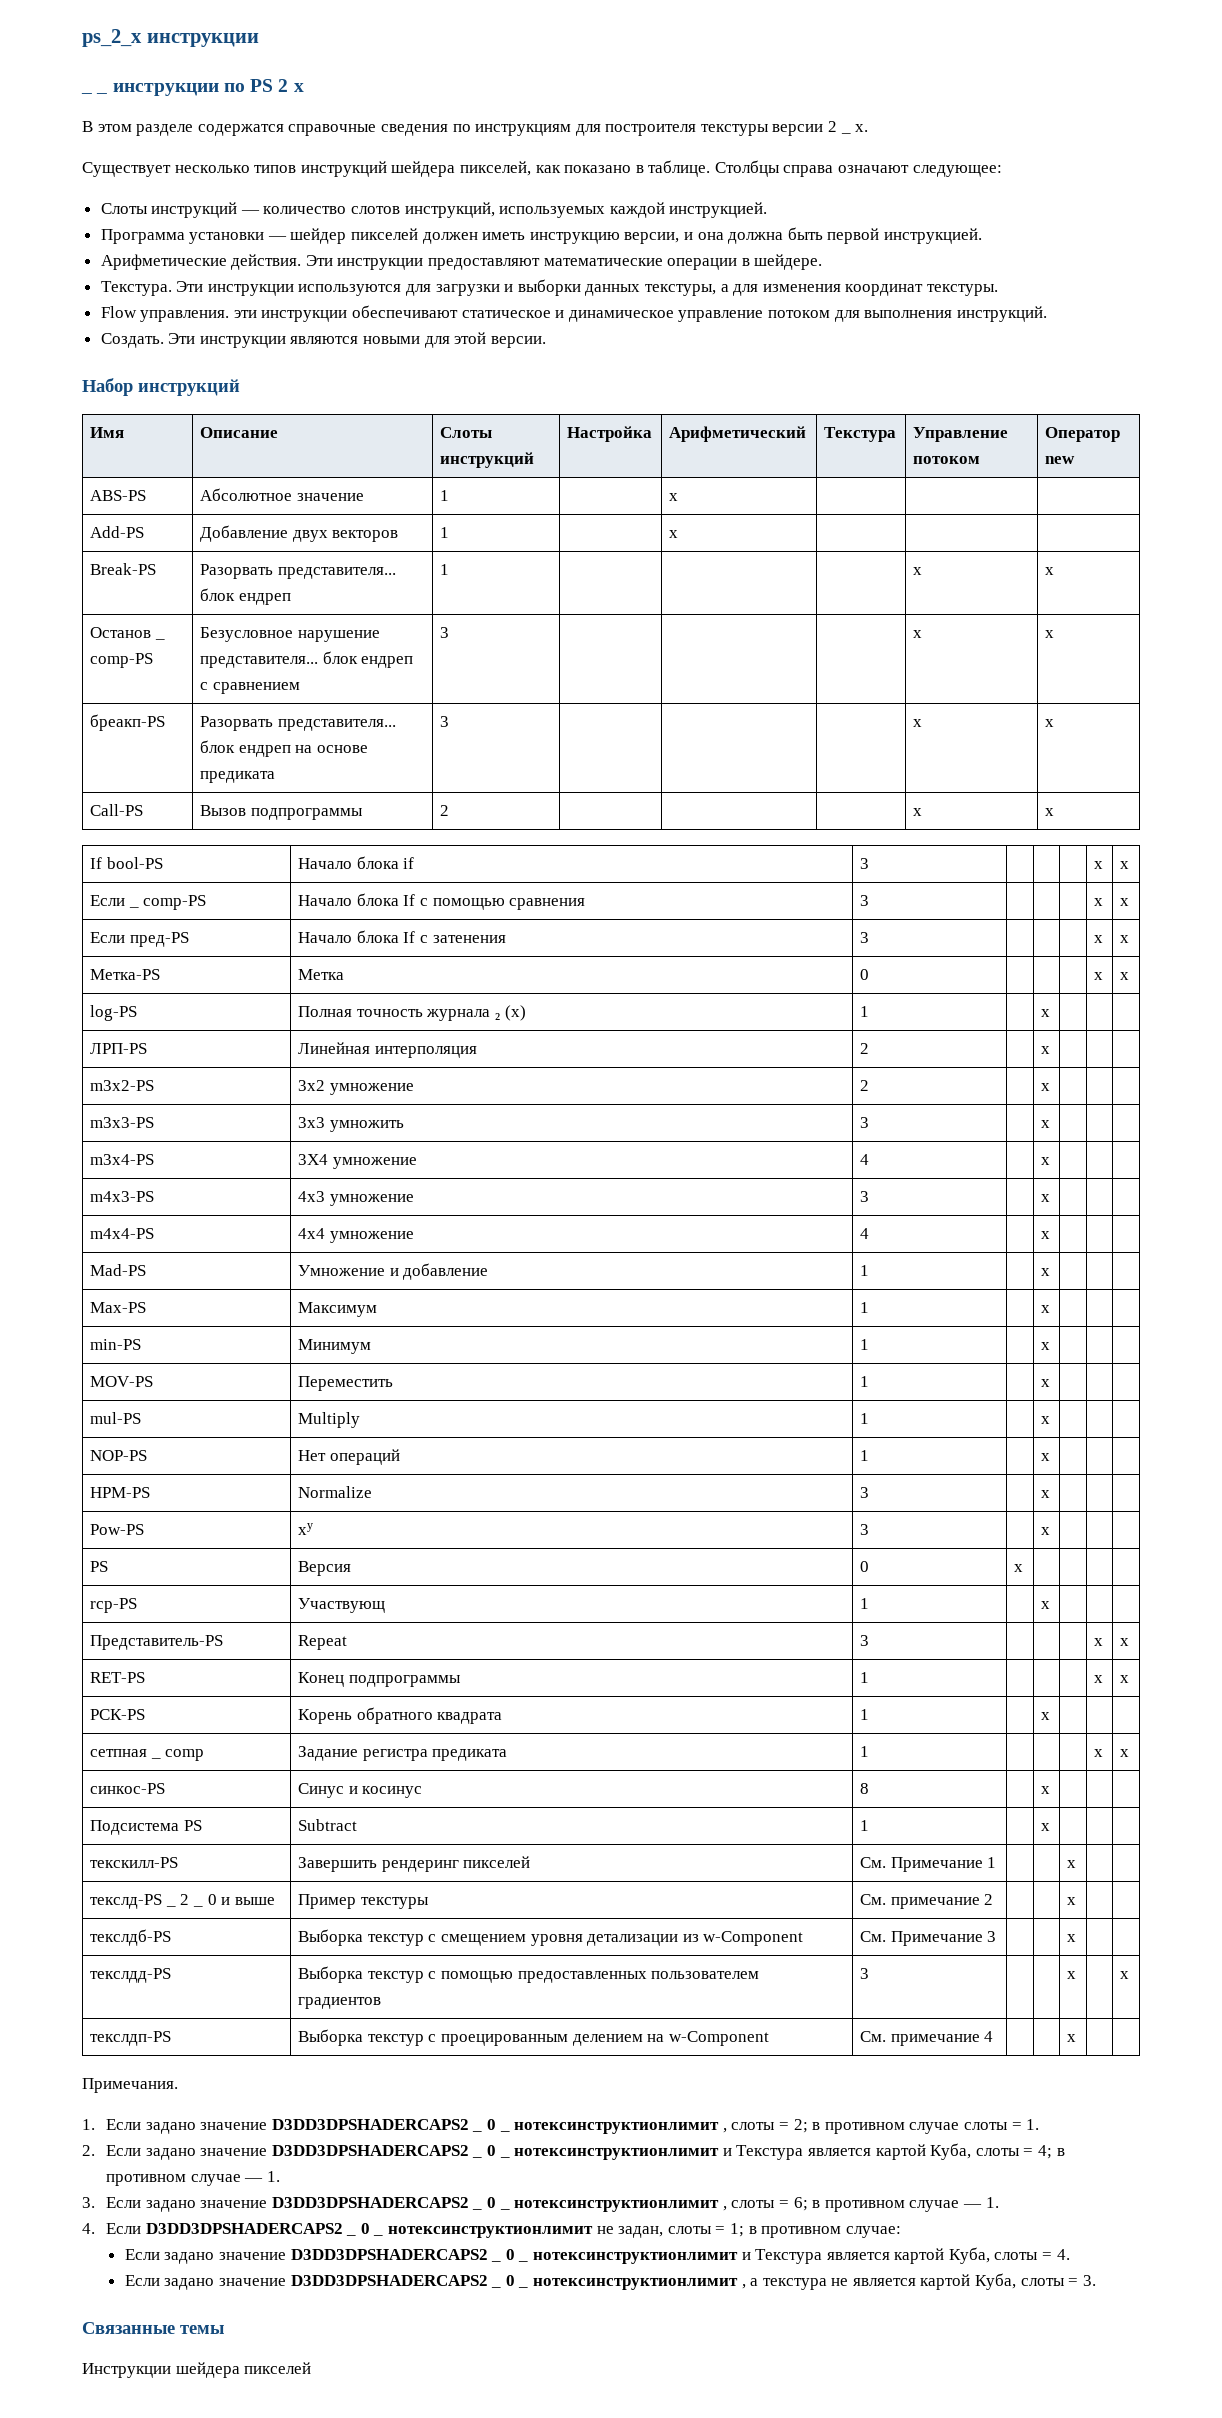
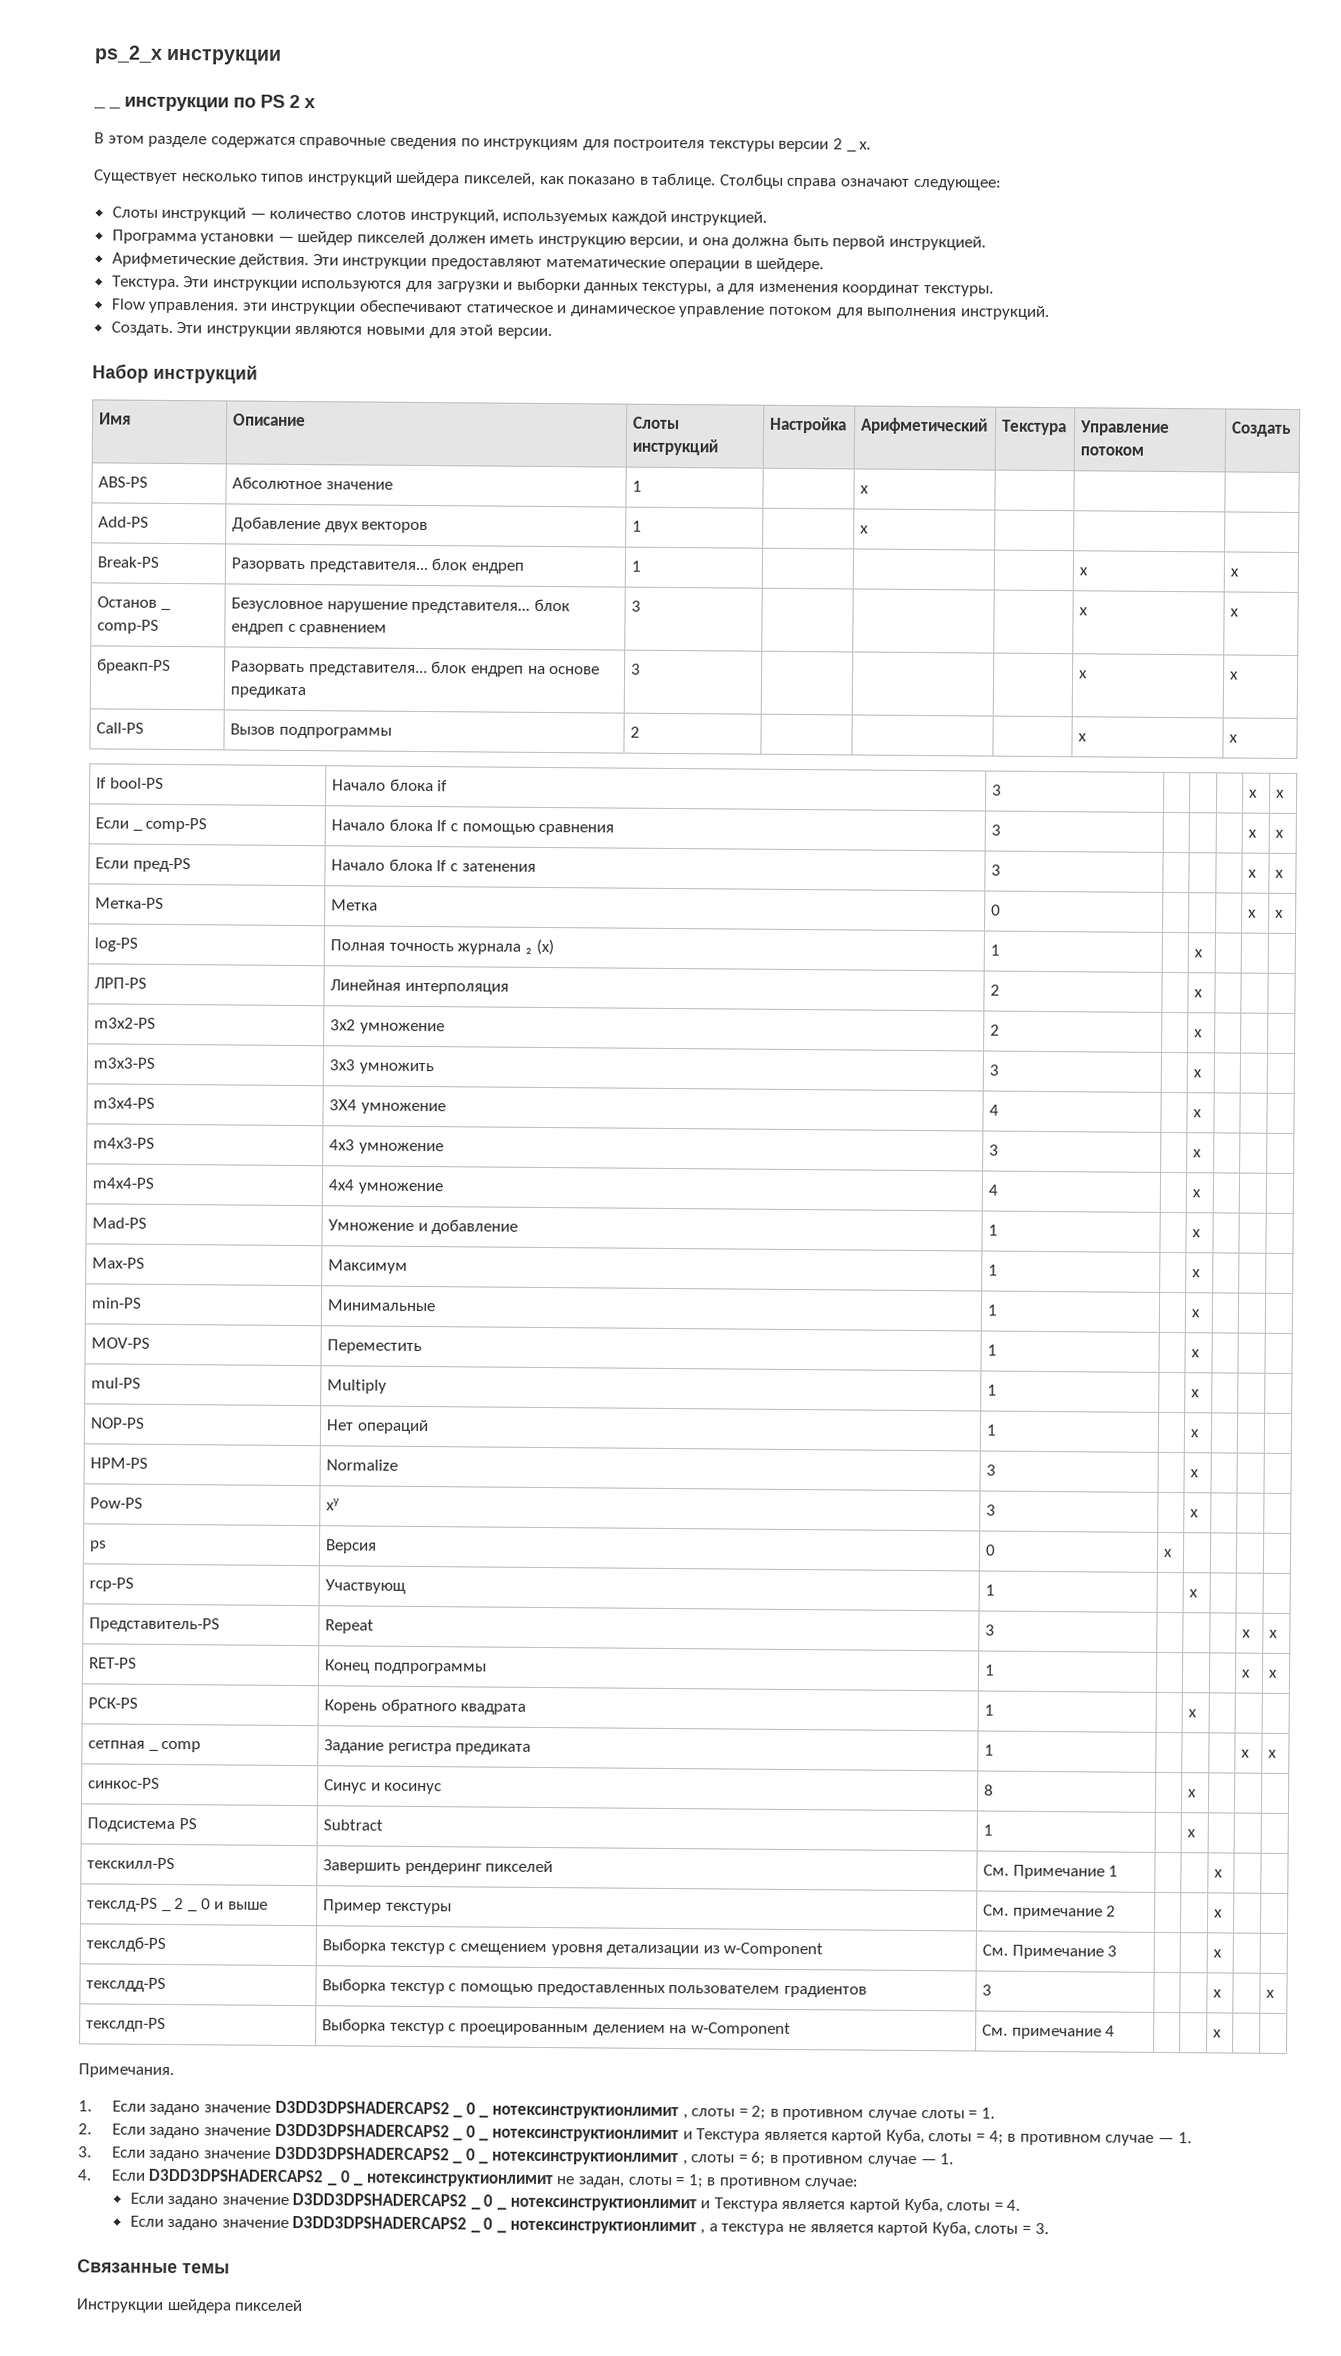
- Имя | Описание | Слоты инструкций | Настройка | Арифметический | Текстура | Управление потоком | Оператор new
+ Имя | Описание | Слоты инструкций | Настройка | Арифметический | Текстура | Управление потоком | Создать
- min-PS | Минимум | 1 | | x | | |
+ min-PS | Минимальные | 1 | | x | | |
- PS | Версия | 0 | x | | | |
+ ps | Версия | 0 | x | | | |

